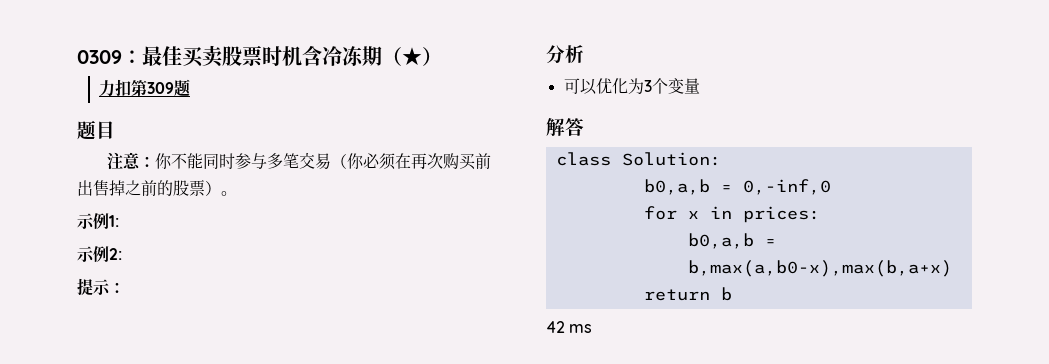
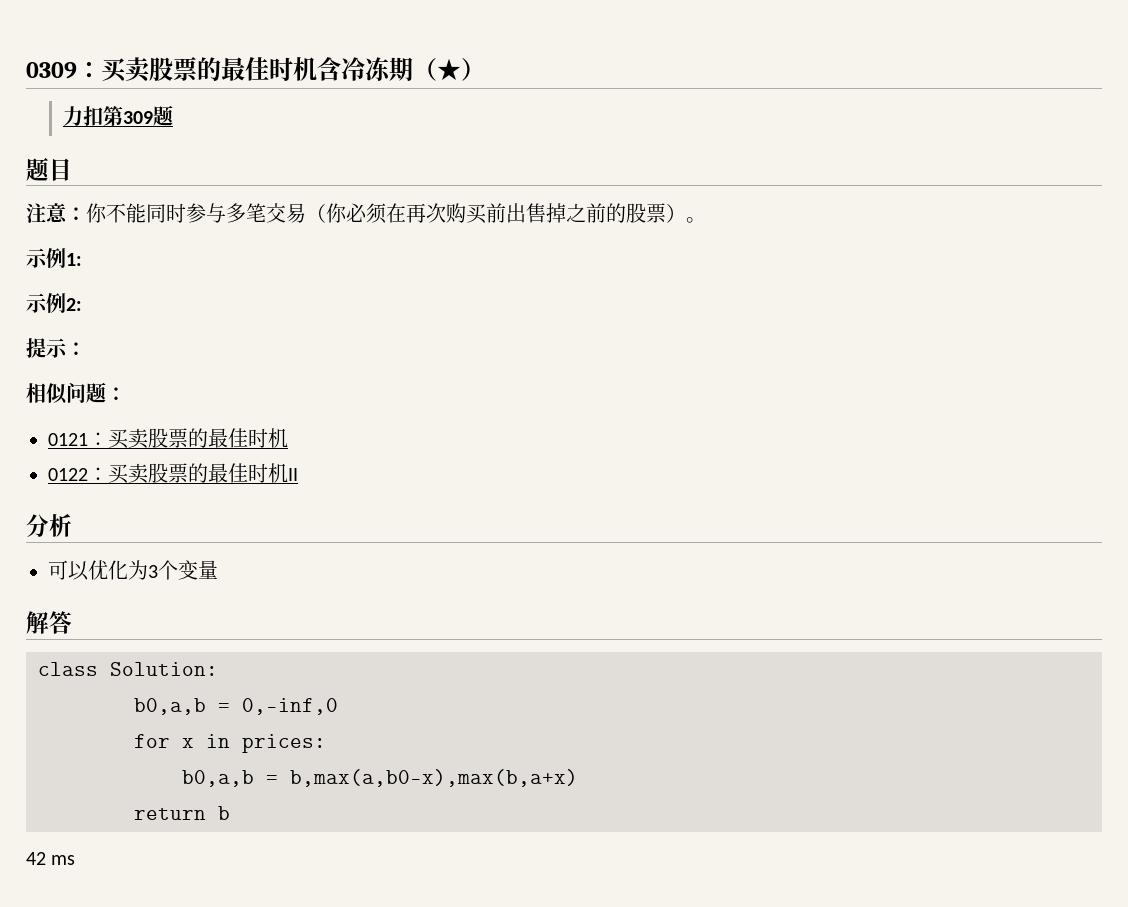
- 0309：最佳买卖股票时机含冷冻期（★）
+ 0309：买卖股票的最佳时机含冷冻期（★）
+ 相似问题：
+ 0121：买卖股票的最佳时机
+ 0122：买卖股票的最佳时机II

